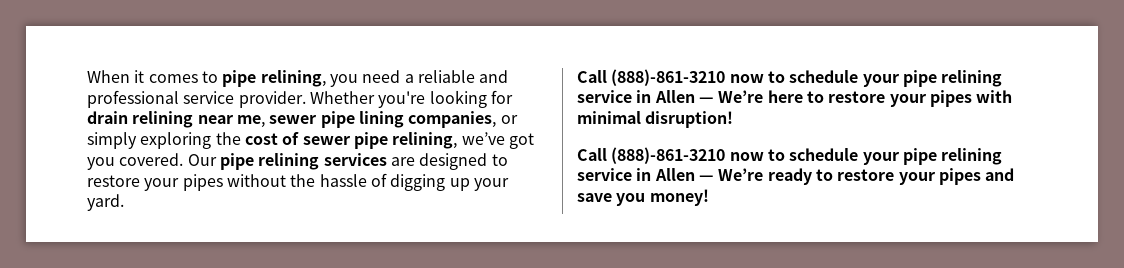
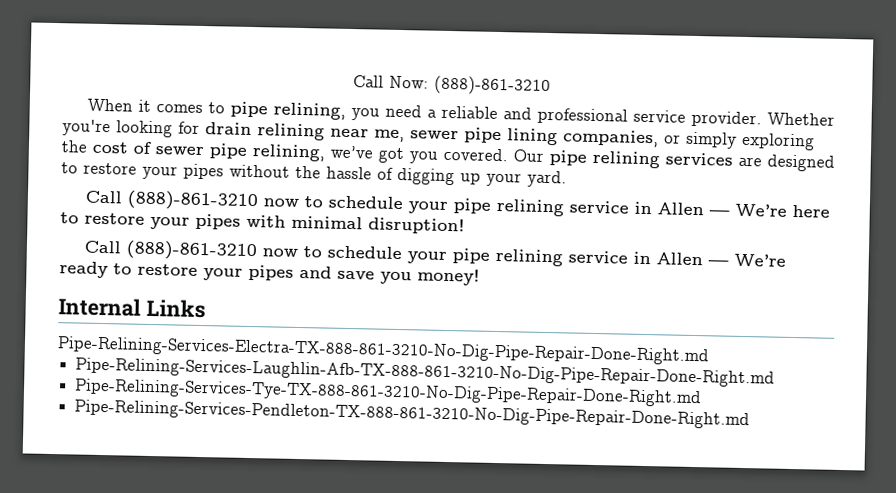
+ Call Now: (888)-861-3210
+ Internal Links
+ Pipe-Relining-Services-Electra-TX-888-861-3210-No-Dig-Pipe-Repair-Done-Right.md
+ Pipe-Relining-Services-Laughlin-Afb-TX-888-861-3210-No-Dig-Pipe-Repair-Done-Right.md
+ Pipe-Relining-Services-Tye-TX-888-861-3210-No-Dig-Pipe-Repair-Done-Right.md
+ Pipe-Relining-Services-Pendleton-TX-888-861-3210-No-Dig-Pipe-Repair-Done-Right.md

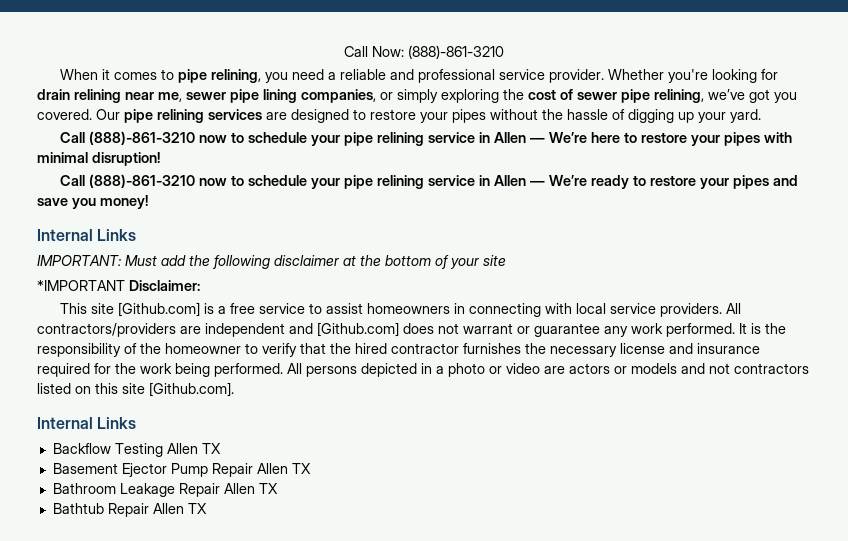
- Pipe-Relining-Services-Electra-TX-888-861-3210-No-Dig-Pipe-Repair-Done-Right.md
- Pipe-Relining-Services-Laughlin-Afb-TX-888-861-3210-No-Dig-Pipe-Repair-Done-Right.md
- Pipe-Relining-Services-Tye-TX-888-861-3210-No-Dig-Pipe-Repair-Done-Right.md
- Pipe-Relining-Services-Pendleton-TX-888-861-3210-No-Dig-Pipe-Repair-Done-Right.md
+ IMPORTANT: Must add the following disclaimer at the bottom of your site
+ *IMPORTANT Disclaimer:
+ This site [Github.com] is a free service to assist homeowners in connecting with local service providers. All contractors/providers are independent and [Github.com] does not warrant or guarantee any work performed. It is the responsibility of the homeowner to verify that the hired contractor furnishes the necessary license and insurance required for the work being performed. All persons depicted in a photo or video are actors or models and not contractors listed on this site [Github.com].
+ Internal Links
+ Backflow Testing Allen TX
+ Basement Ejector Pump Repair Allen TX
+ Bathroom Leakage Repair Allen TX
+ Bathtub Repair Allen TX

